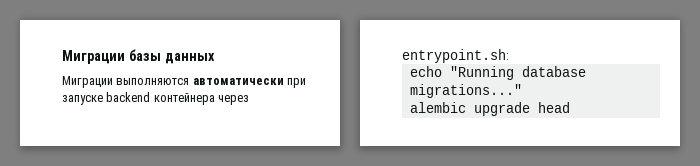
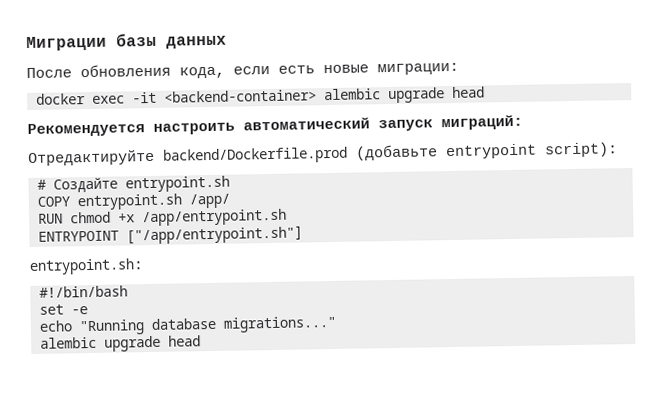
- Миграции выполняются автоматически при запуске backend контейнера через entrypoint.sh:
+ После обновления кода, если есть новые миграции:
+ docker exec -it <backend-container> alembic upgrade head
+ Рекомендуется настроить автоматический запуск миграций:
+ Отредактируйте backend/Dockerfile.prod (добавьте entrypoint script):
+ # Создайте entrypoint.sh
+ COPY entrypoint.sh /app/
+ RUN chmod +x /app/entrypoint.sh
+ ENTRYPOINT ["/app/entrypoint.sh"]
+ entrypoint.sh:
+ #!/bin/bash
+ set -e

